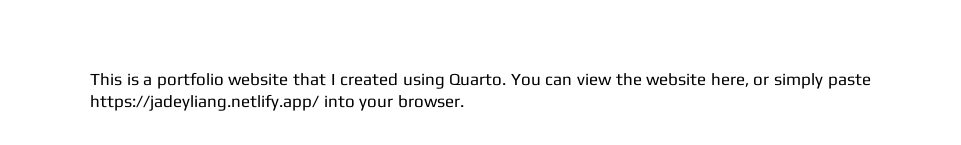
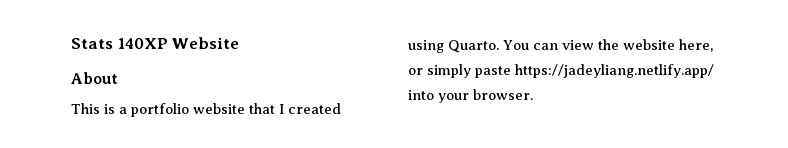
+ Stats 140XP Website
+ About

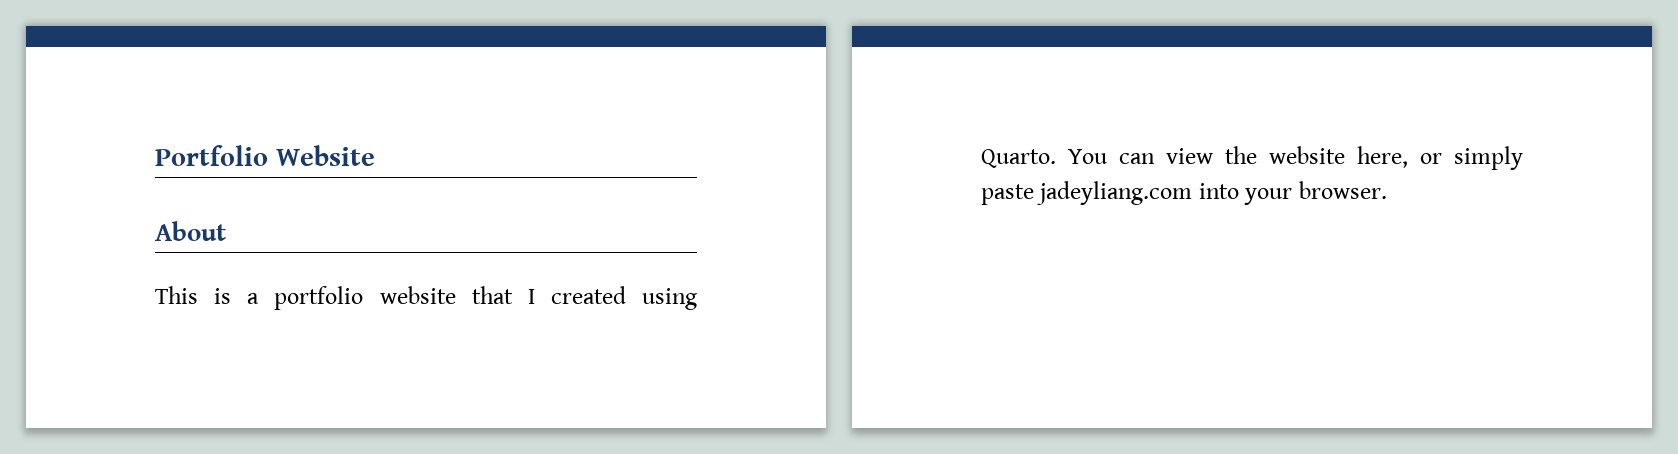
- Stats 140XP Website
+ Portfolio Website
- You can view the website here, or simply paste https://jadeyliang.netlify.app/ into your browser.
+ You can view the website here, or simply paste jadeyliang.com into your browser.

